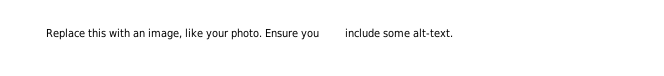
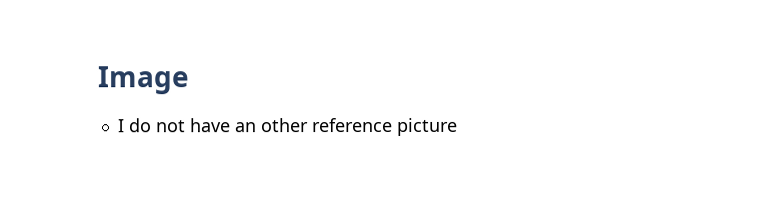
- Replace this with an image, like your photo. Ensure you include some alt-text.
+ Image
+ I do not have an other reference picture

